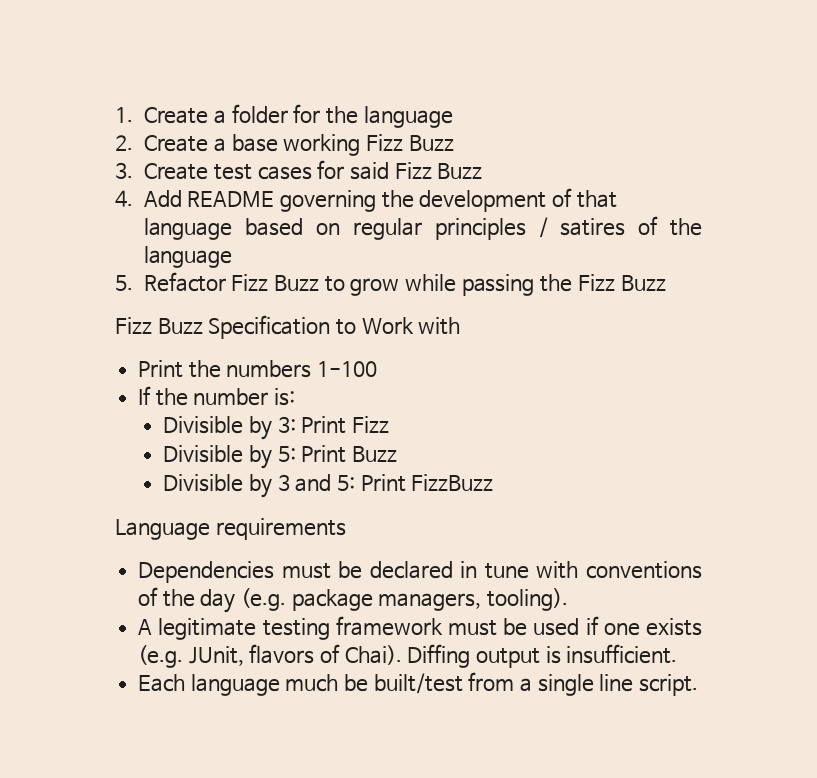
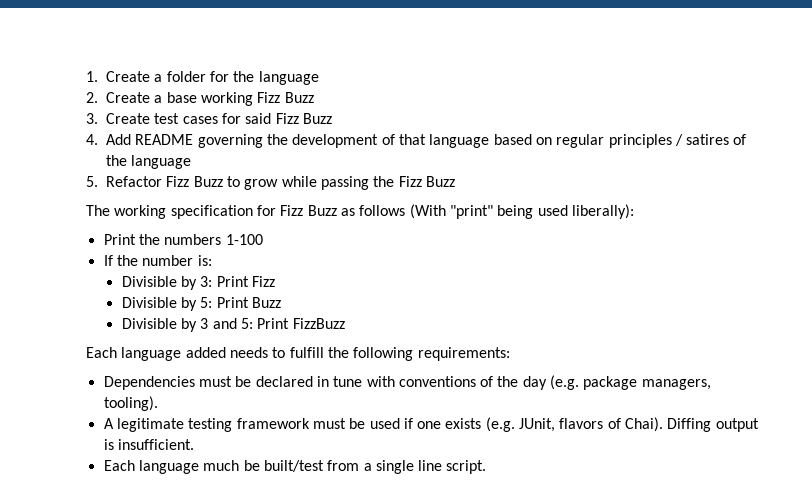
- Fizz Buzz Specification to Work with
+ The working specification for Fizz Buzz as follows (With "print" being used liberally):
- Language requirements
+ Each language added needs to fulfill the following requirements:

